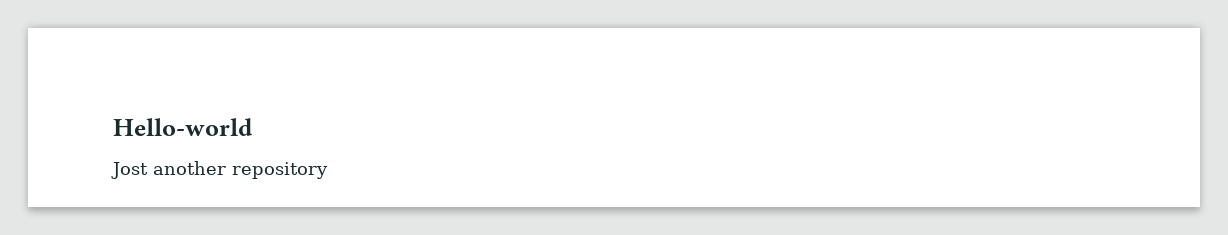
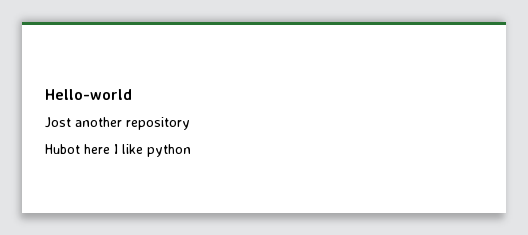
+ Hubot here I like python

